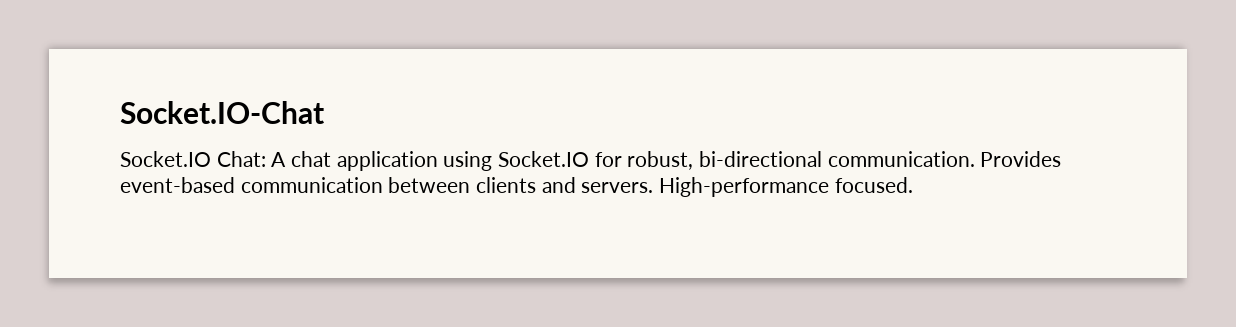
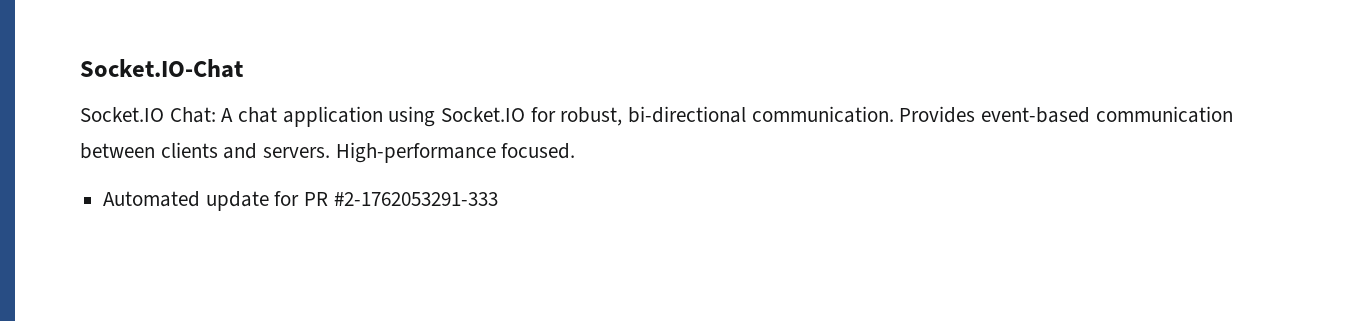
+ Automated update for PR #2-1762053291-333

